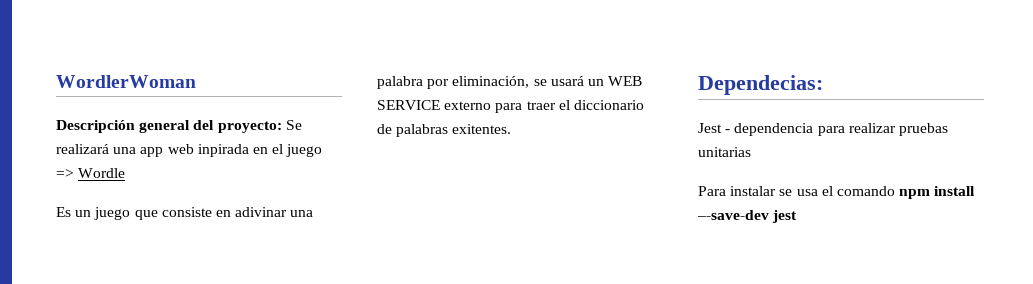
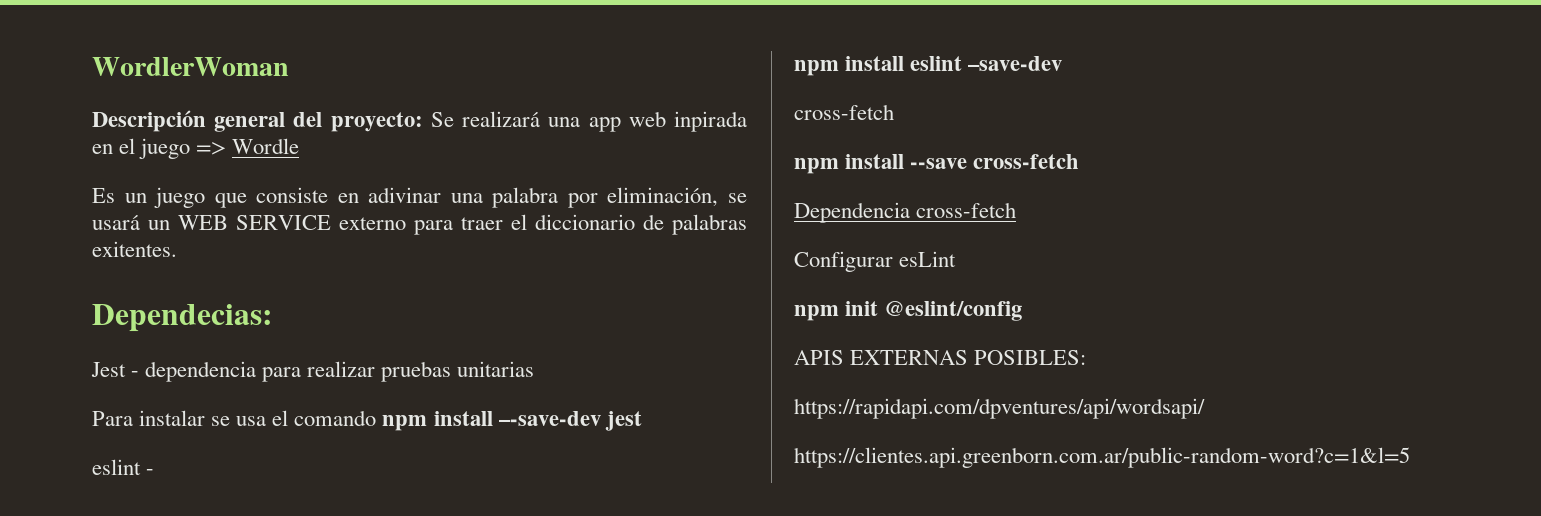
+ eslint -
+ npm install eslint –save-dev
+ cross-fetch
+ npm install --save cross-fetch
+ Dependencia cross-fetch
+ Configurar esLint
+ npm init @eslint/config
+ APIS EXTERNAS POSIBLES:
+ https://rapidapi.com/dpventures/api/wordsapi/
+ https://clientes.api.greenborn.com.ar/public-random-word?c=1&l=5

